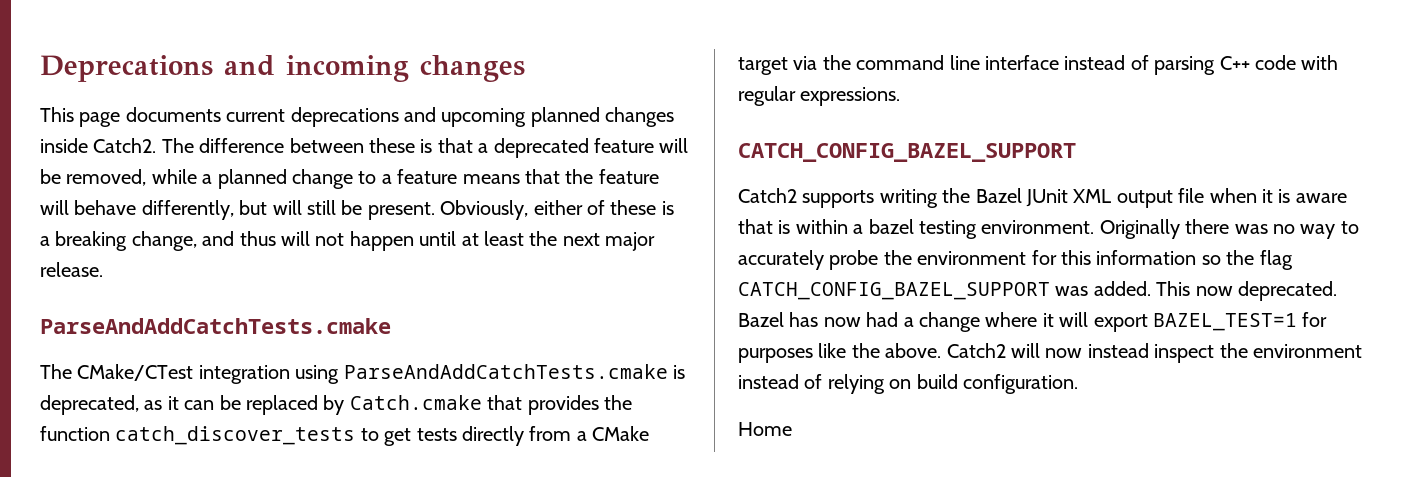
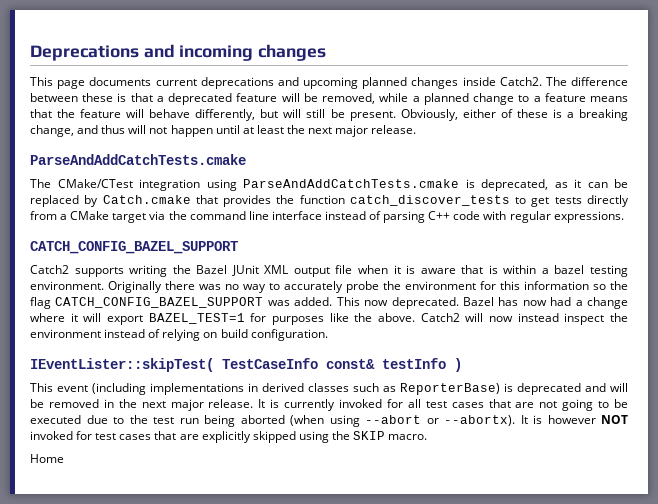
+ IEventLister::skipTest( TestCaseInfo const& testInfo )
+ This event (including implementations in derived classes such as ReporterBase) is deprecated and will be removed in the next major release. It is currently invoked for all test cases that are not going to be executed due to the test run being aborted (when using --abort or --abortx). It is however NOT invoked for test cases that are explicitly skipped using the SKIP macro.

